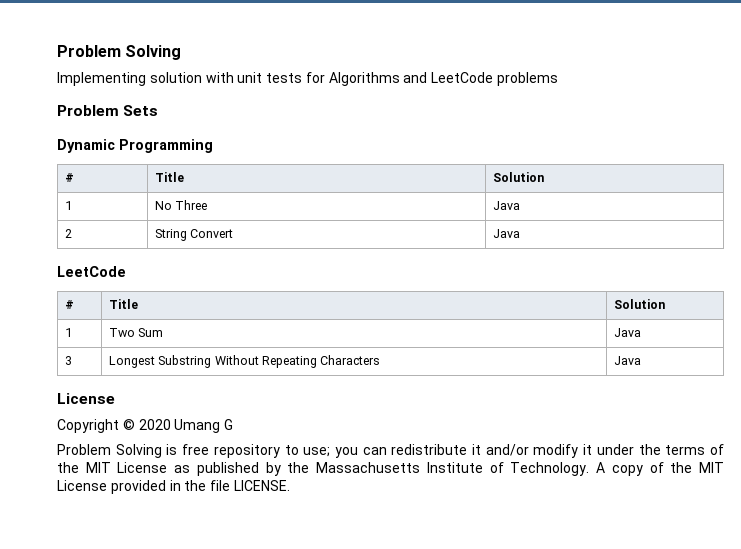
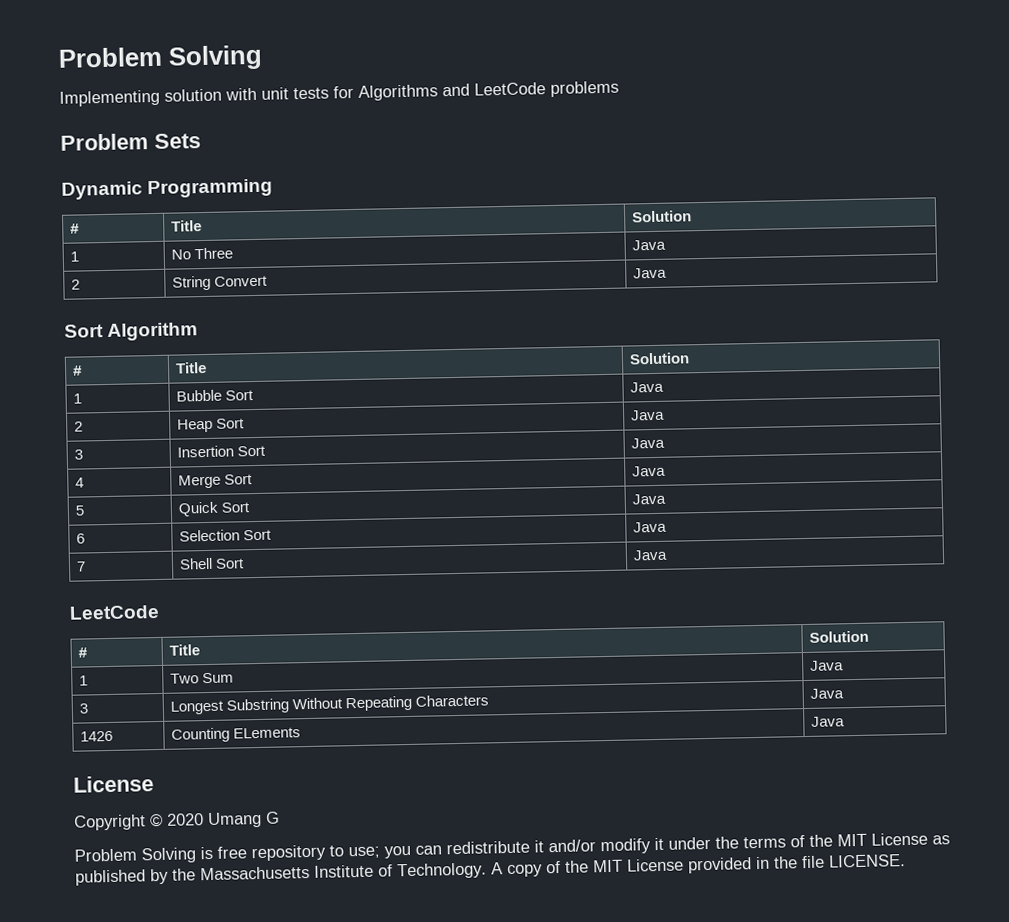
+ Sort Algorithm
+ # | Title | Solution
+ 1 | Bubble Sort | Java
+ 2 | Heap Sort | Java
+ 3 | Insertion Sort | Java
+ 4 | Merge Sort | Java
+ 5 | Quick Sort | Java
+ 6 | Selection Sort | Java
+ 7 | Shell Sort | Java
+ 1426 | Counting ELements | Java

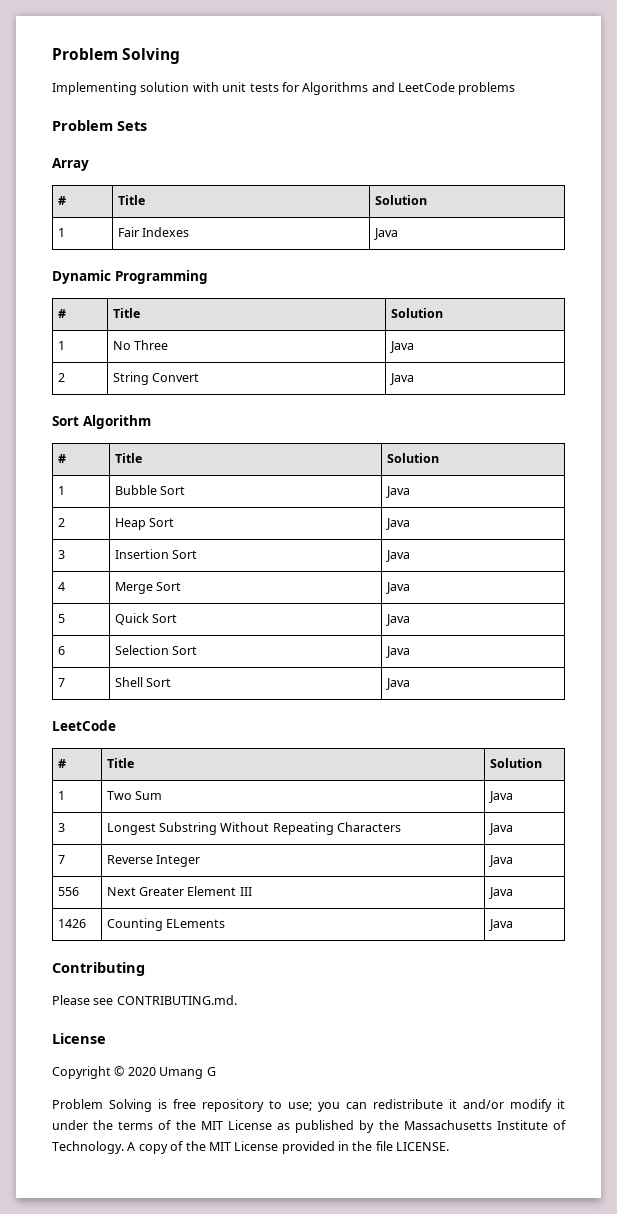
+ Array
+ # | Title | Solution
+ 1 | Fair Indexes | Java
+ 7 | Reverse Integer | Java
+ 556 | Next Greater Element III | Java
+ Contributing
+ Please see CONTRIBUTING.md.

